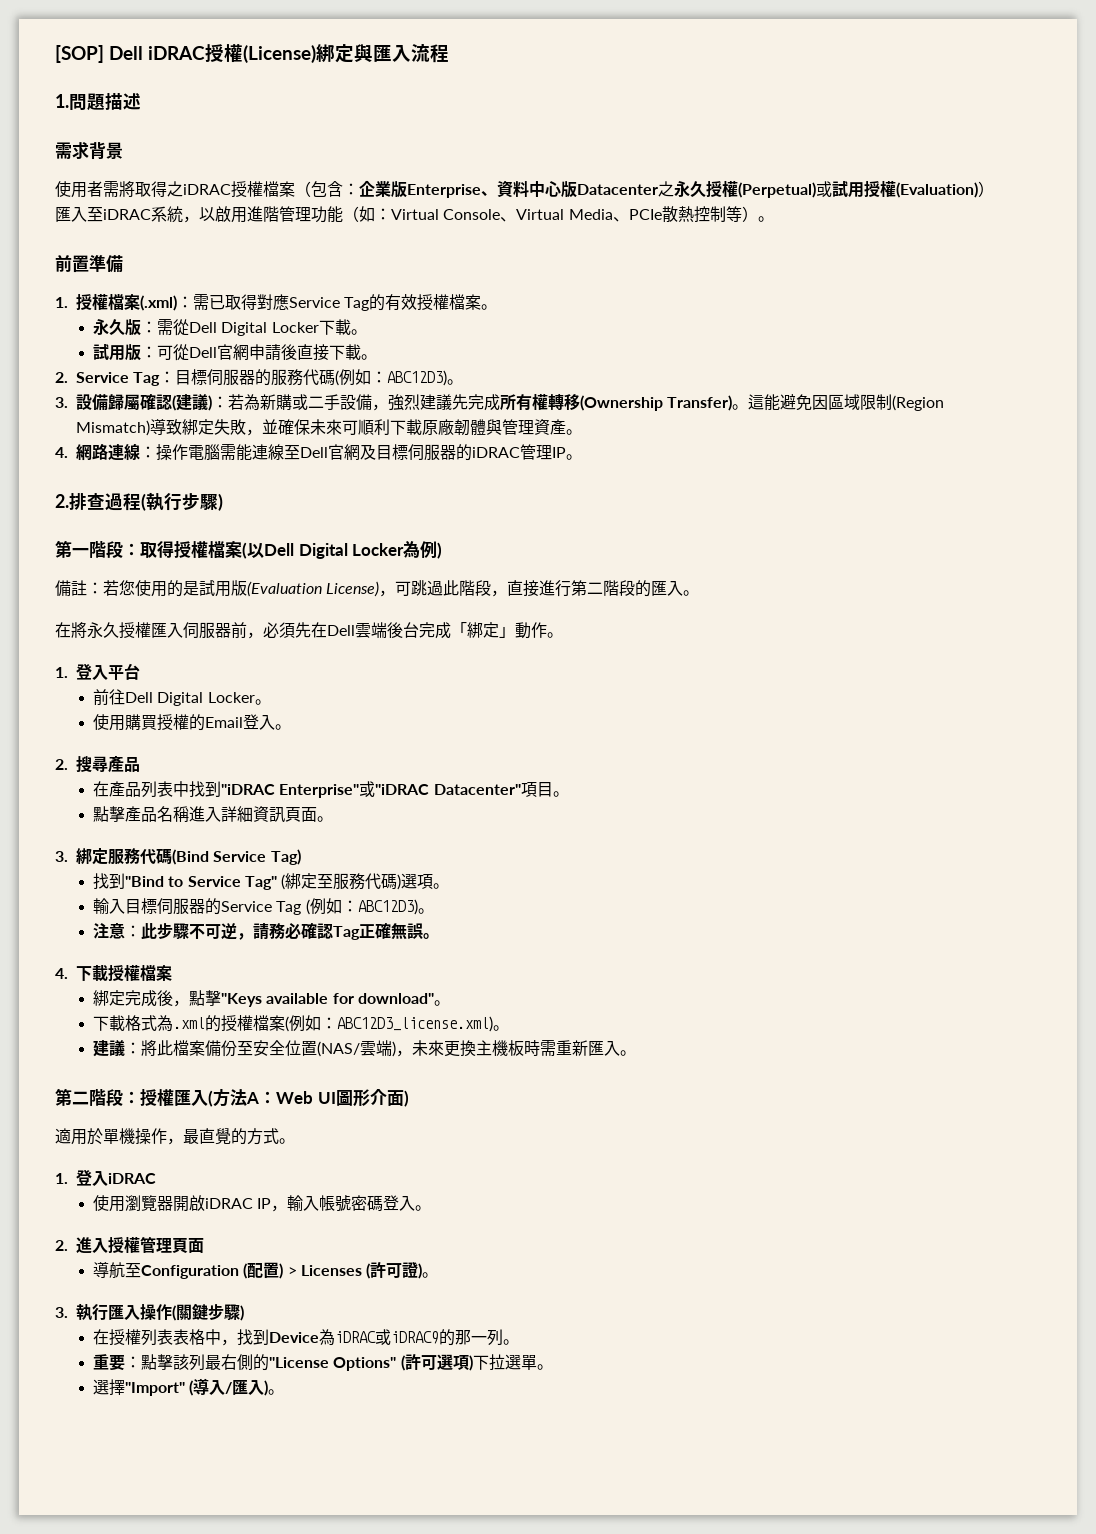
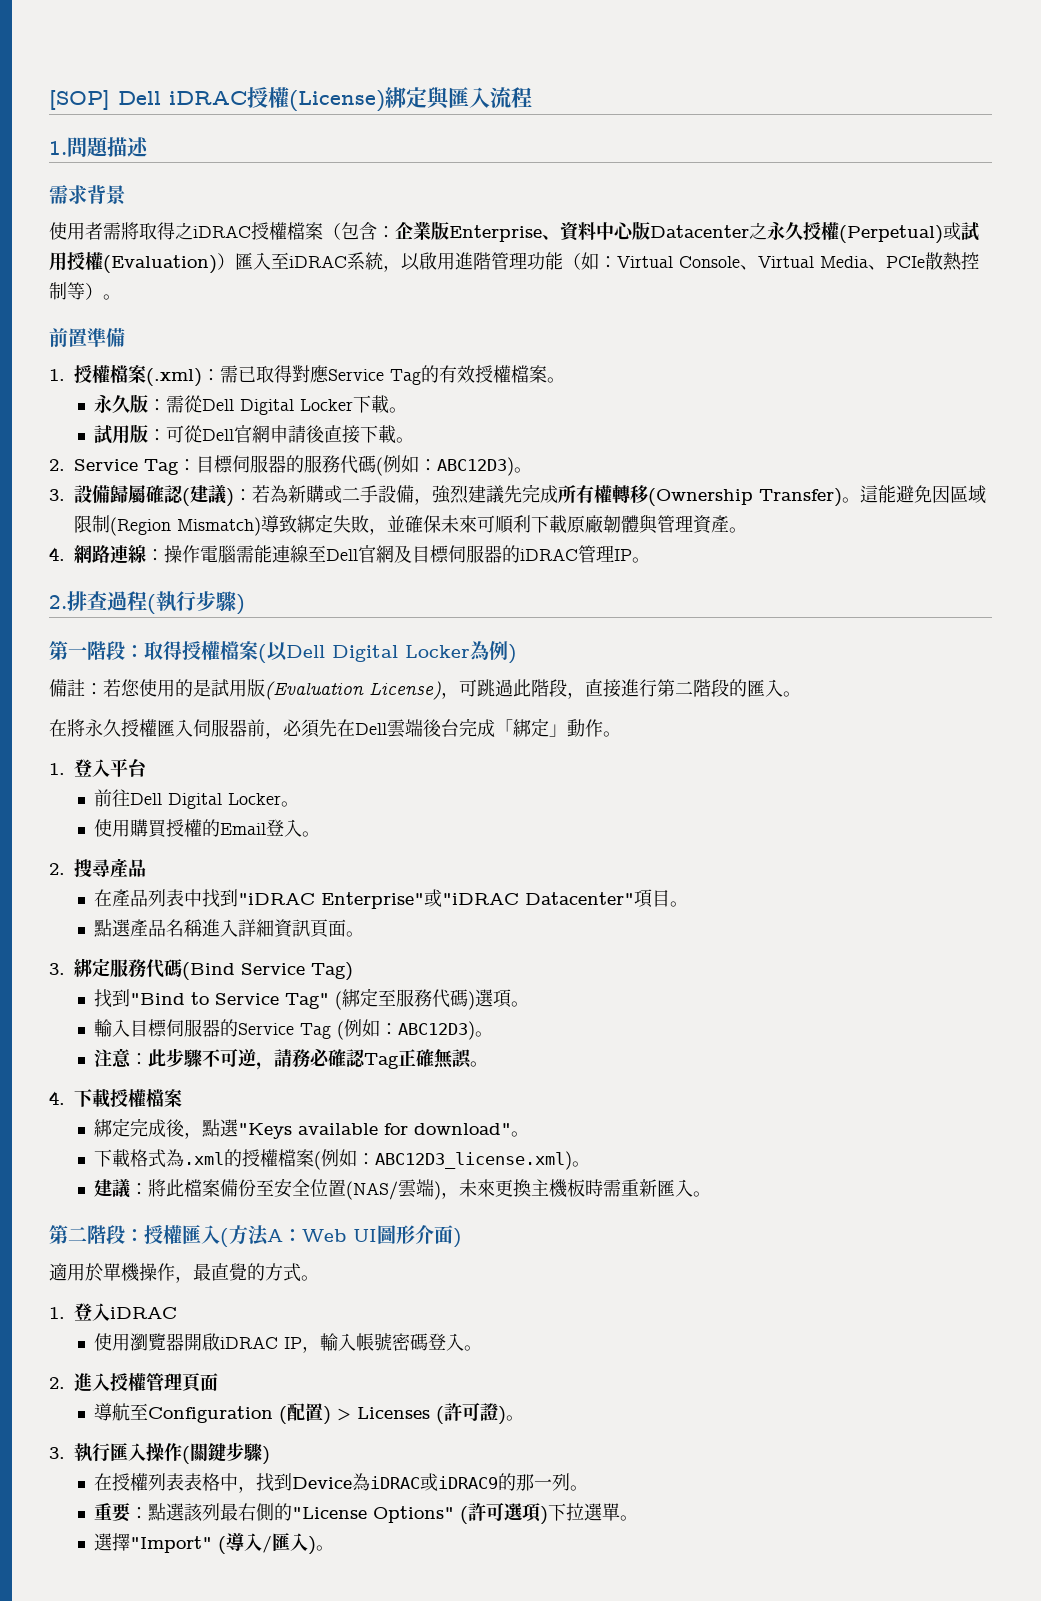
- 點擊產品名稱進入詳細資訊頁面。
+ 點選產品名稱進入詳細資訊頁面。
- 綁定完成後，點擊"Keys available for download"。
+ 綁定完成後，點選"Keys available for download"。
- 重要：點擊該列最右側的"License Options" (許可選項)下拉選單。
+ 重要：點選該列最右側的"License Options" (許可選項)下拉選單。

